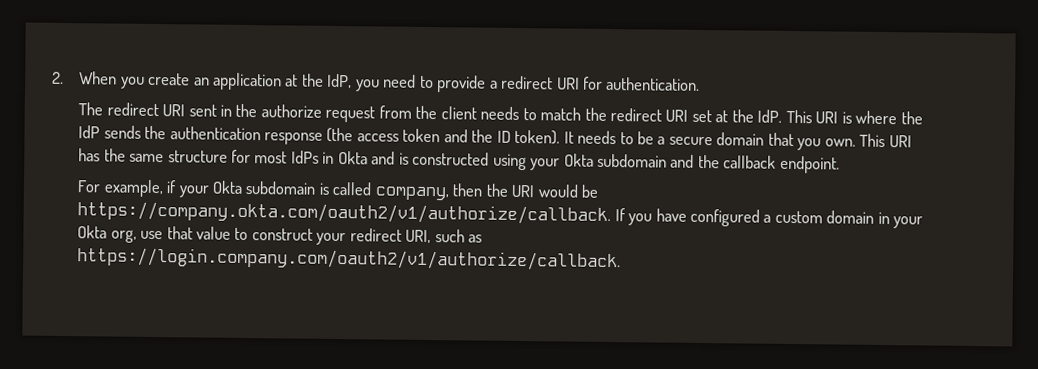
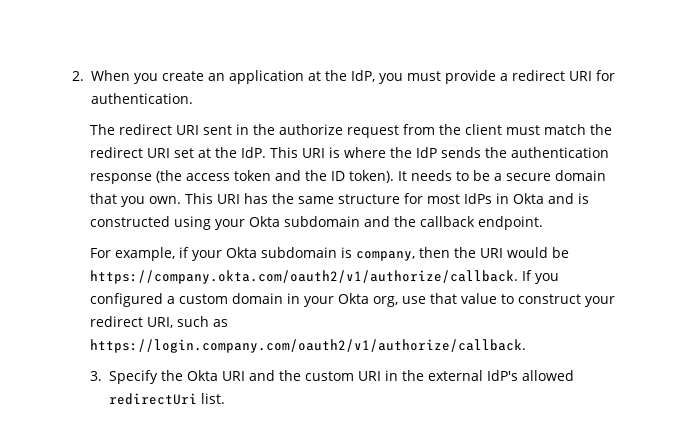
- 2. When you create an application at the IdP, you need to provide a redirect URI for authentication.
+ 2. When you create an application at the IdP, you must provide a redirect URI for authentication.
- The redirect URI sent in the authorize request from the client needs to match the redirect URI set at the IdP. This URI is where the IdP sends the authentication response (the access token and the ID token).
+ The redirect URI sent in the authorize request from the client must match the redirect URI set at the IdP. This URI is where the IdP sends the authentication response (the access token and the ID token).
- For example, if your Okta subdomain is called company, then the URI would be https://company.okta.com/oauth2/v1/authorize/callback. If you have configured a custom domain in your Okta org, use that value to construct your redirect URI, such as https://login.company.com/oauth2/v1/authorize/callback.
+ For example, if your Okta subdomain is company, then the URI would be https://company.okta.com/oauth2/v1/authorize/callback. If you configured a custom domain in your Okta org, use that value to construct your redirect URI, such as https://login.company.com/oauth2/v1/authorize/callback.
+ 3. Specify the Okta URI and the custom URI in the external IdP's allowed redirectUri list.

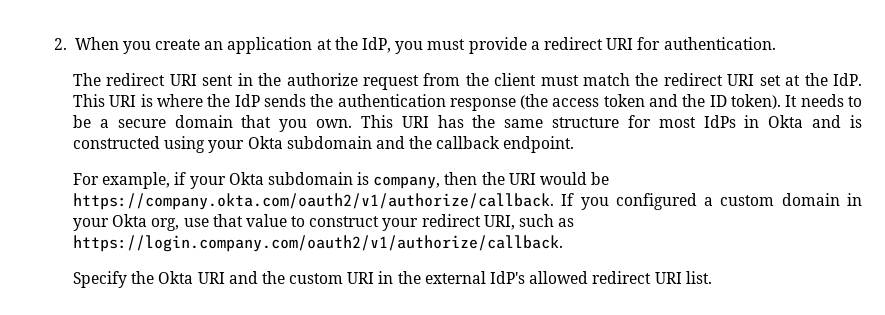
- 3. Specify the Okta URI and the custom URI in the external IdP's allowed redirectUri list.
+ Specify the Okta URI and the custom URI in the external IdP's allowed redirect URI list.

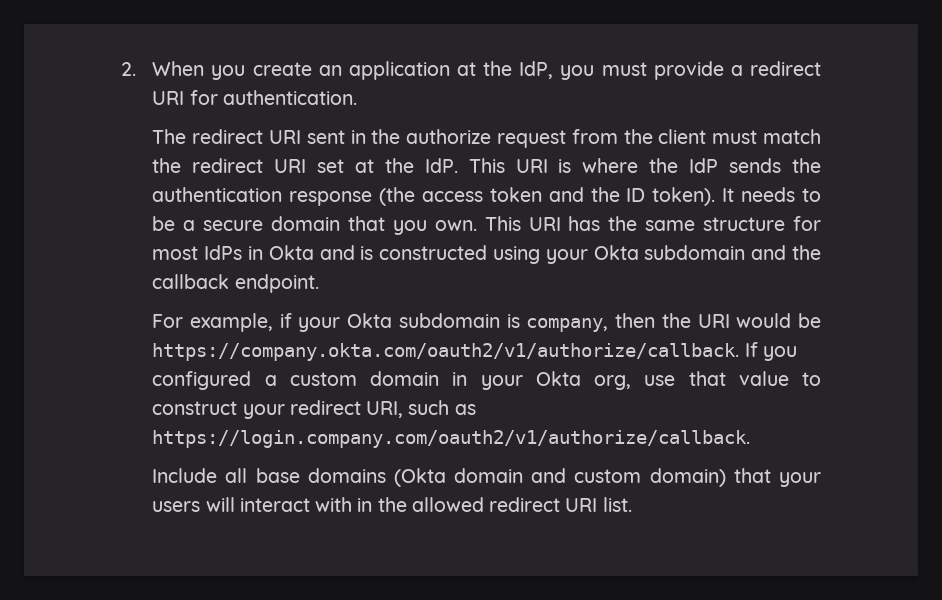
- Specify the Okta URI and the custom URI in the external IdP's allowed redirect URI list.
+ Include all base domains (Okta domain and custom domain) that your users will interact with in the allowed redirect URI list.

